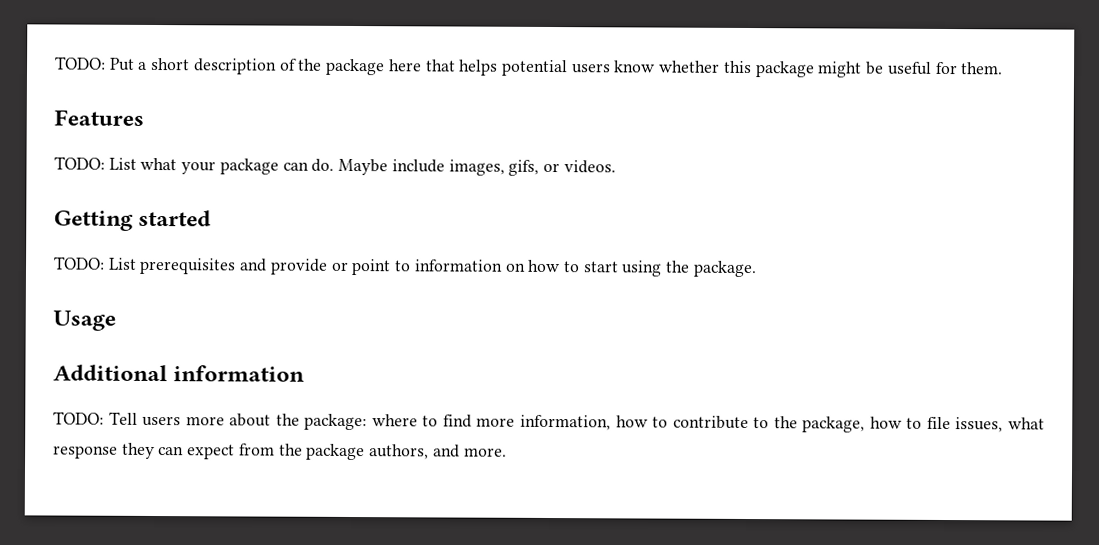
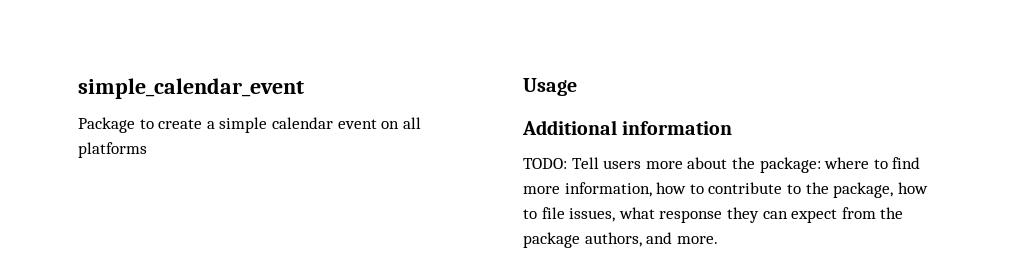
- TODO: Put a short description of the package here that helps potential users know whether this package might be useful for them.
- Features
- TODO: List what your package can do. Maybe include images, gifs, or videos.
- Getting started
- TODO: List prerequisites and provide or point to information on how to start using the package.
+ simple_calendar_event
+ Package to create a simple calendar event on all platforms

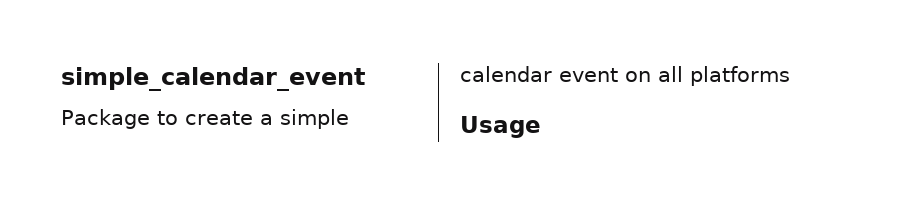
- Additional information
- TODO: Tell users more about the package: where to find more information, how to contribute to the package, how to file issues, what response they can expect from the package authors, and more.

